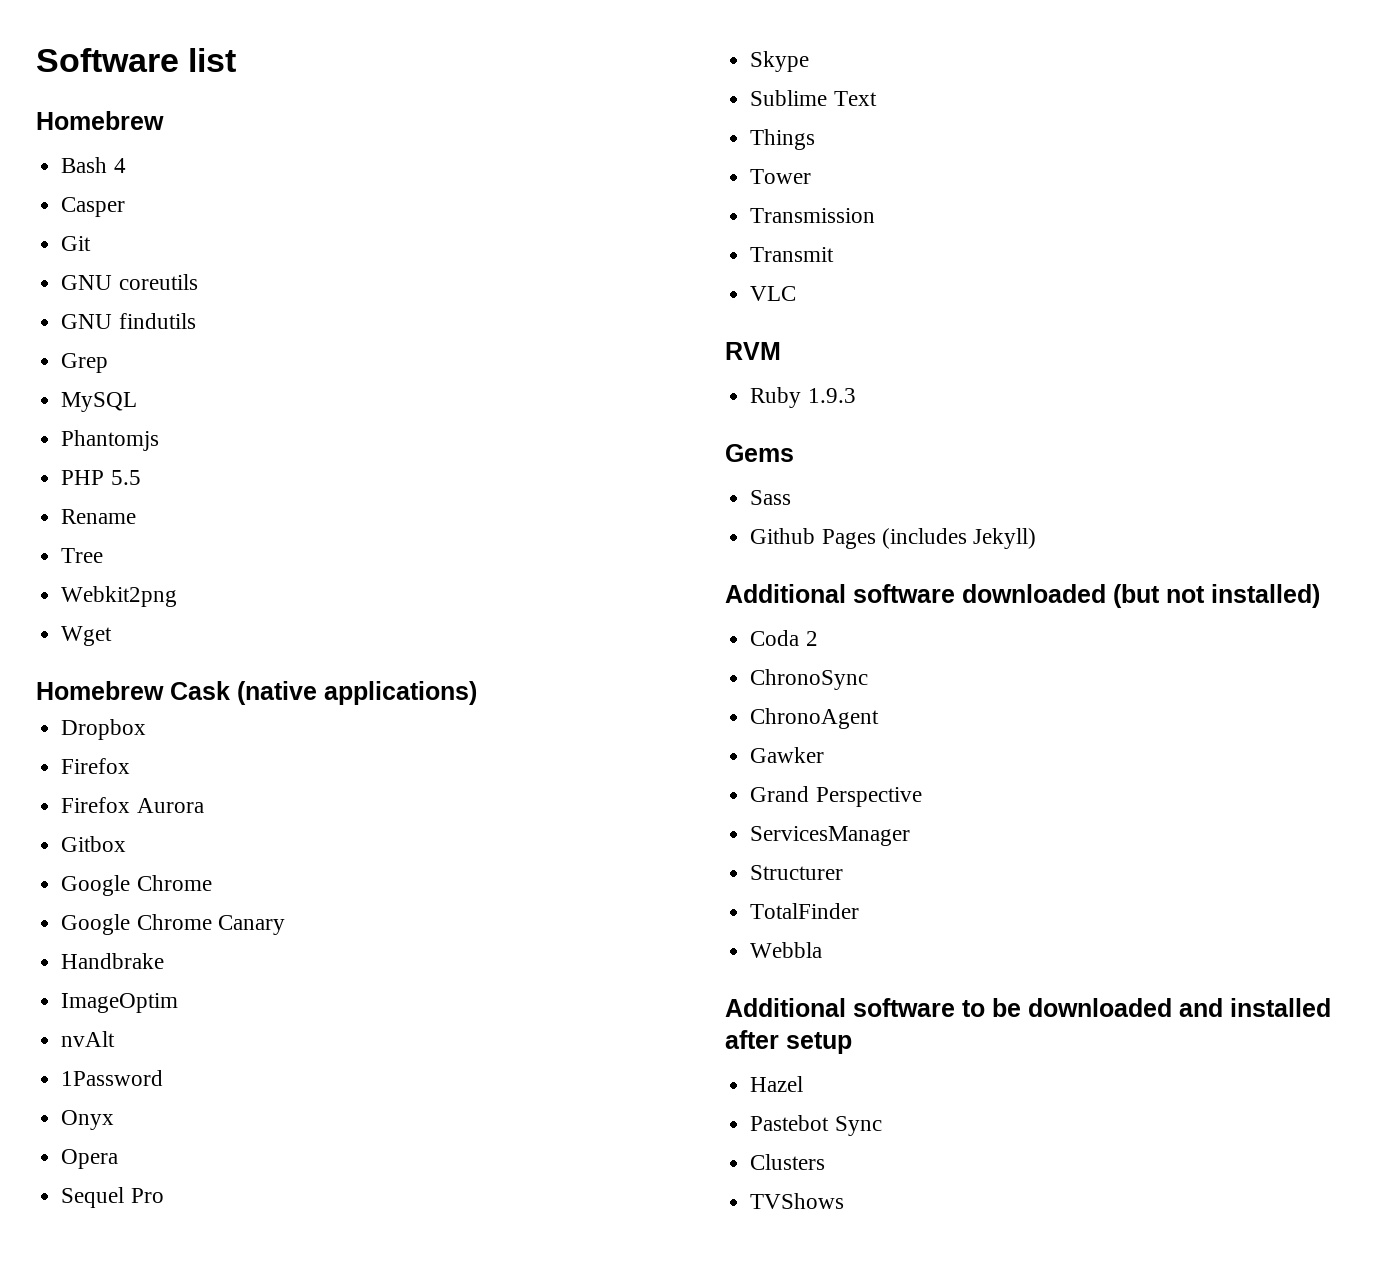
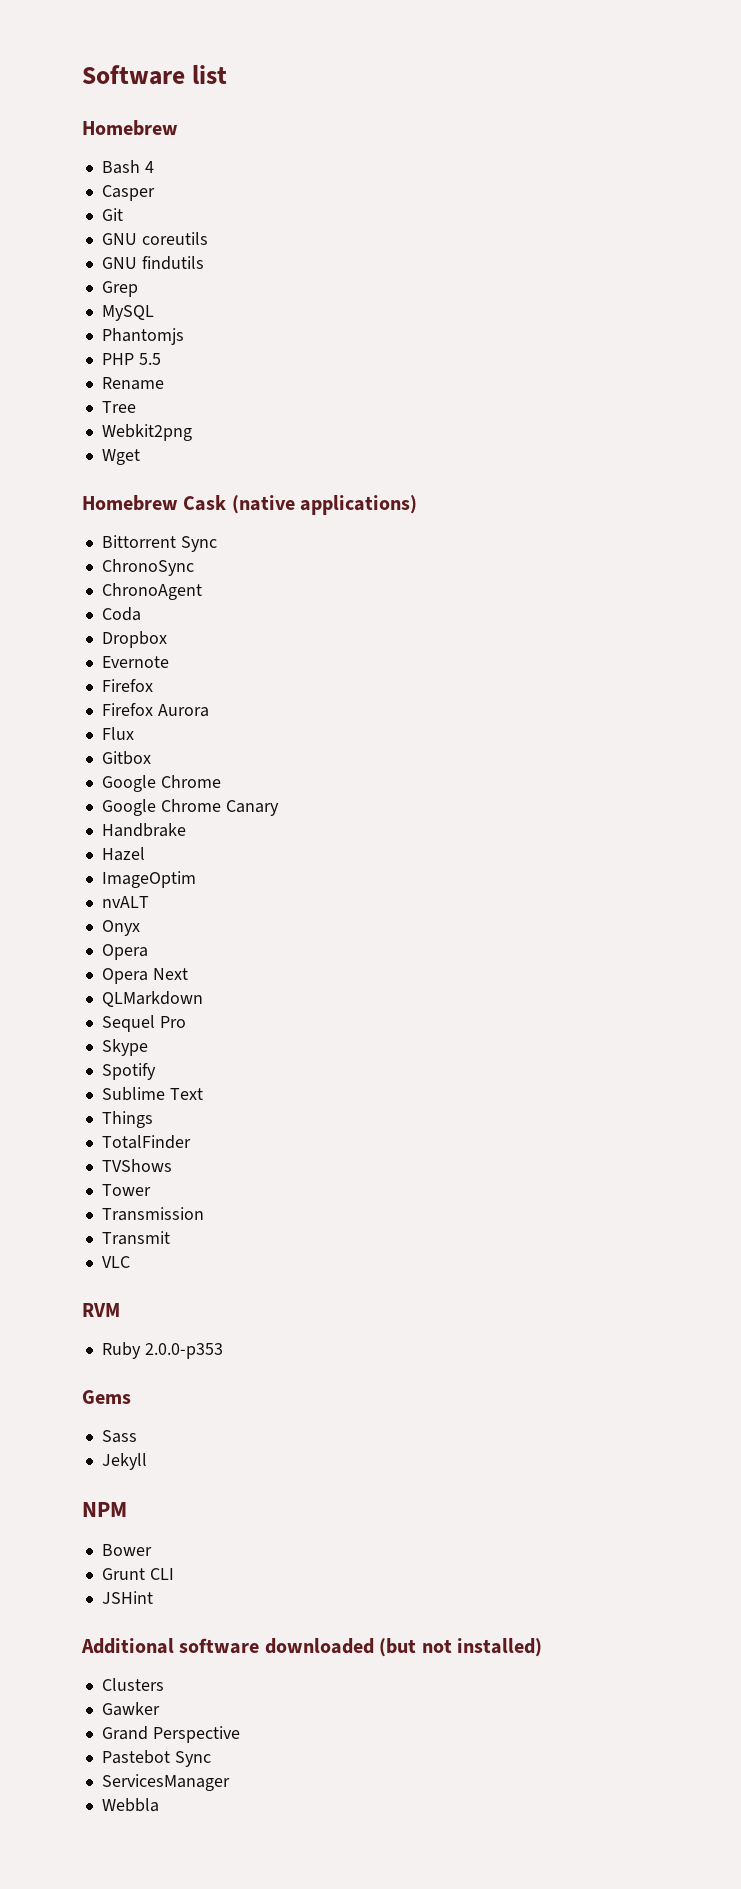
+ Bittorrent Sync
+ ChronoSync
+ ChronoAgent
+ Coda
+ Evernote
+ Flux
+ Hazel
- nvAlt
- 1Password
+ nvALT
+ Opera Next
+ QLMarkdown
+ Spotify
+ TotalFinder
+ TVShows
- Ruby 1.9.3
+ Ruby 2.0.0-p353
- Github Pages (includes Jekyll)
+ Jekyll
+ NPM
+ Bower
+ Grunt CLI
+ JSHint
- Coda 2
- ChronoSync
- ChronoAgent
+ Clusters
- ServicesManager
- Structurer
- TotalFinder
- Webbla
- Additional software to be downloaded and installed after setup
- Hazel
- Clusters
- TVShows
+ ServicesManager
+ Webbla

